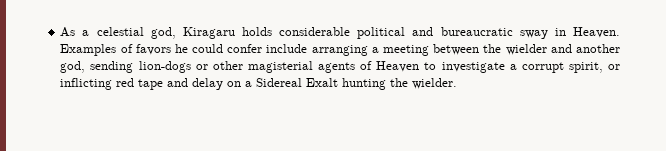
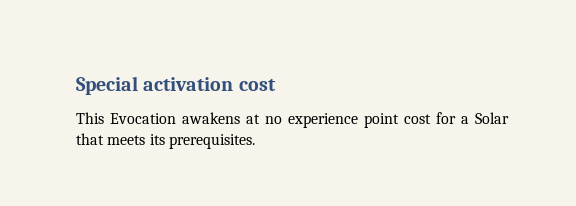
- As a celestial god, Kiragaru holds considerable political and bureaucratic sway in Heaven. Examples of favors he could confer include arranging a meeting between the wielder and another god, sending lion-dogs or other magisterial agents of Heaven to investigate a corrupt spirit, or inflicting red tape and delay on a Sidereal Exalt hunting the wielder.
+ Special activation cost
+ This Evocation awakens at no experience point cost for a Solar that meets its prerequisites.

